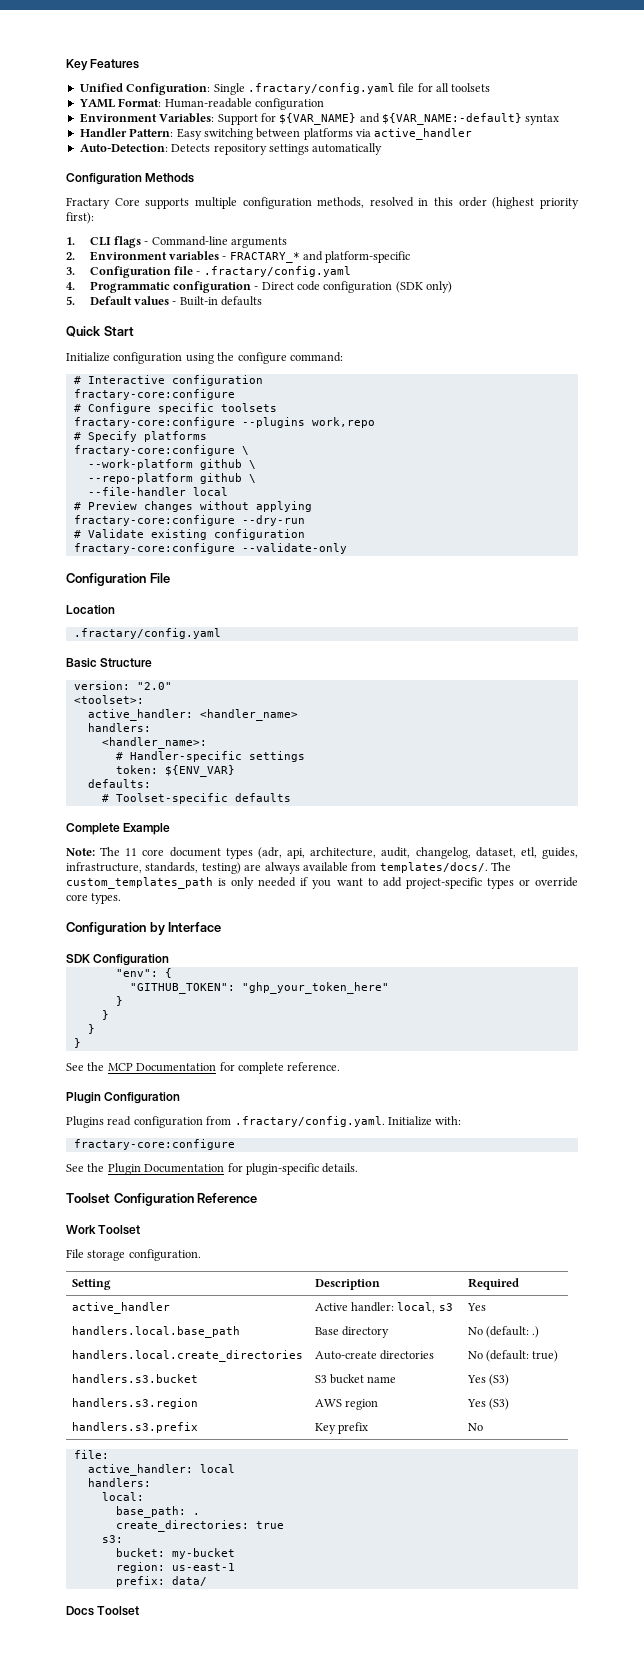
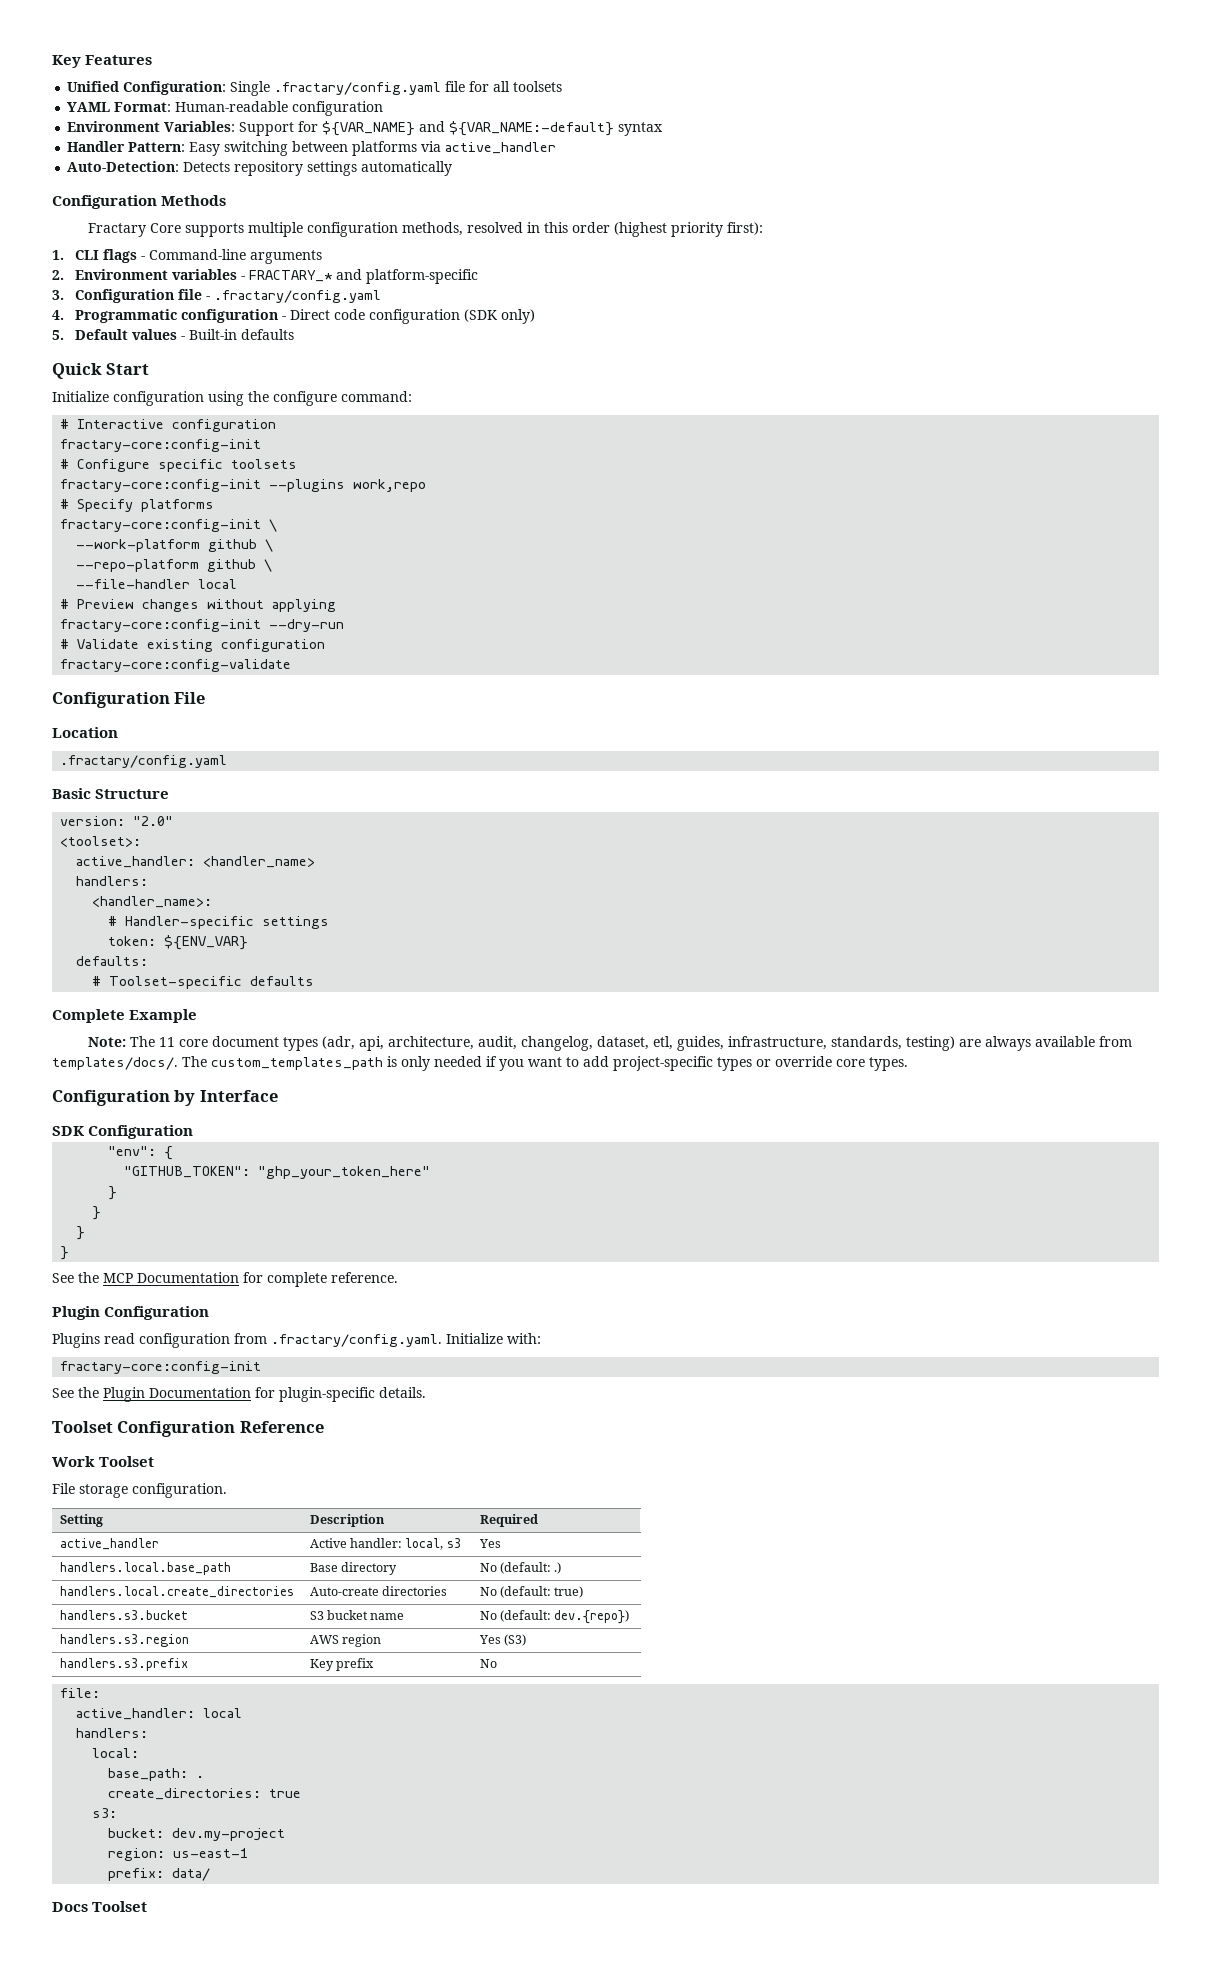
  # Interactive configuration
- fractary-core:configure
+ fractary-core:config-init
- fractary-core:configure --plugins work,repo
+ fractary-core:config-init --plugins work,repo
- fractary-core:configure \
+ fractary-core:config-init \
- fractary-core:configure --dry-run
+ fractary-core:config-init --dry-run
- fractary-core:configure --validate-only
+ fractary-core:config-validate
  Plugins read configuration from .fractary/config.yaml. Initialize with:
- fractary-core:configure
+ fractary-core:config-init
- handlers.s3.bucket | S3 bucket name | Yes (S3)
+ handlers.s3.bucket | S3 bucket name | No (default: dev.{repo})
- bucket: my-bucket
+ bucket: dev.my-project

